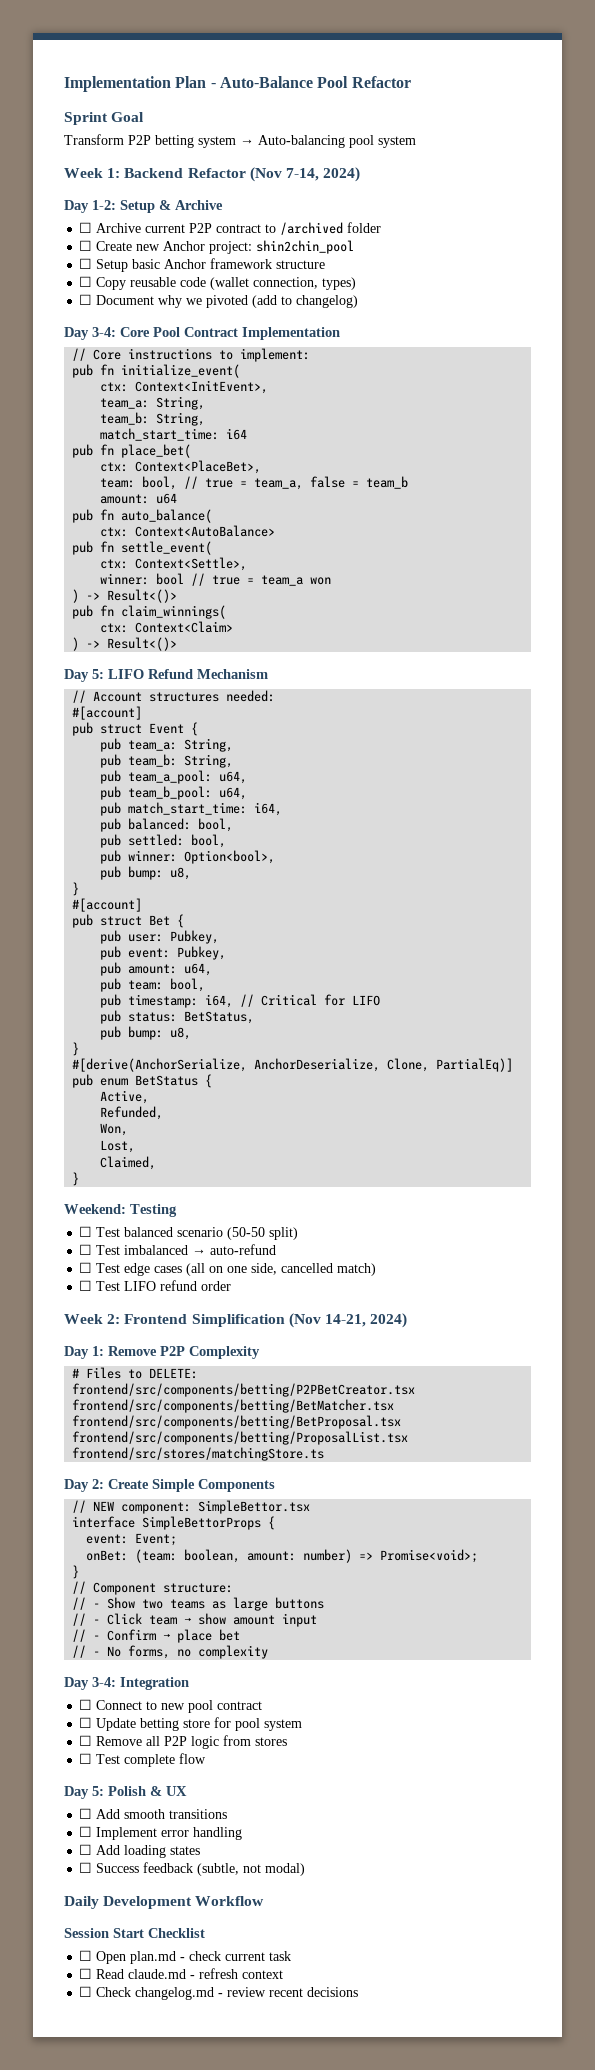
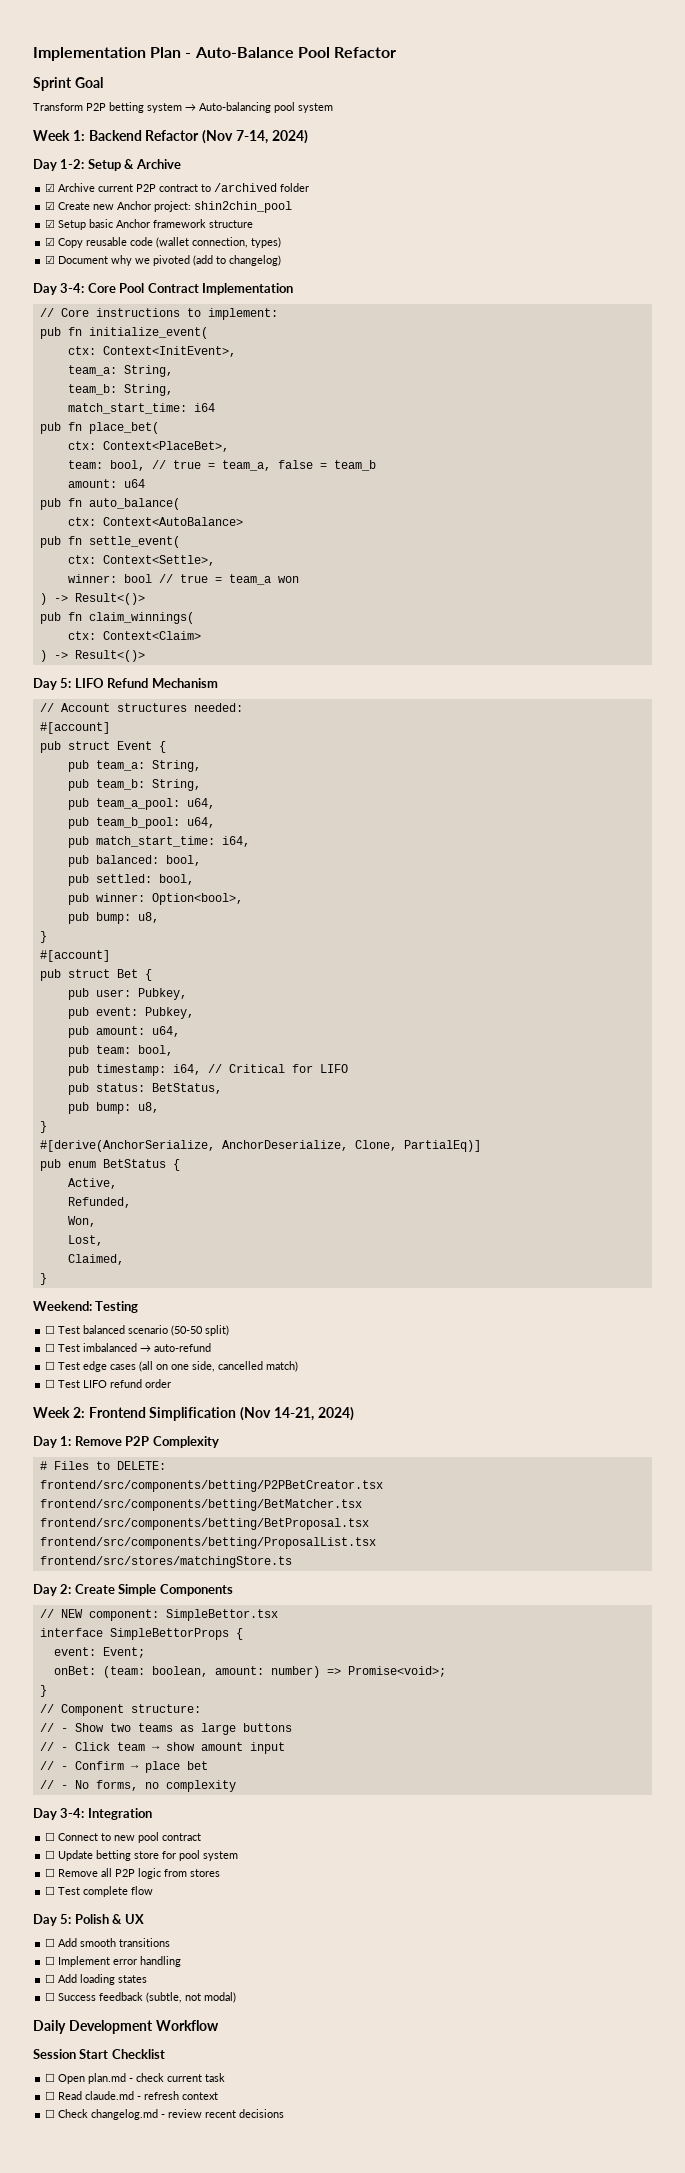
- ☐ Archive current P2P contract to /archived folder
+ ☑ Archive current P2P contract to /archived folder
- ☐ Create new Anchor project: shin2chin_pool
+ ☑ Create new Anchor project: shin2chin_pool
- ☐ Setup basic Anchor framework structure
+ ☑ Setup basic Anchor framework structure
- ☐ Copy reusable code (wallet connection, types)
+ ☑ Copy reusable code (wallet connection, types)
- ☐ Document why we pivoted (add to changelog)
+ ☑ Document why we pivoted (add to changelog)

